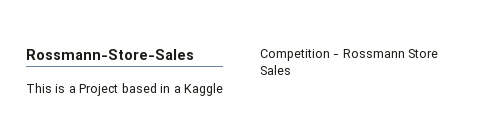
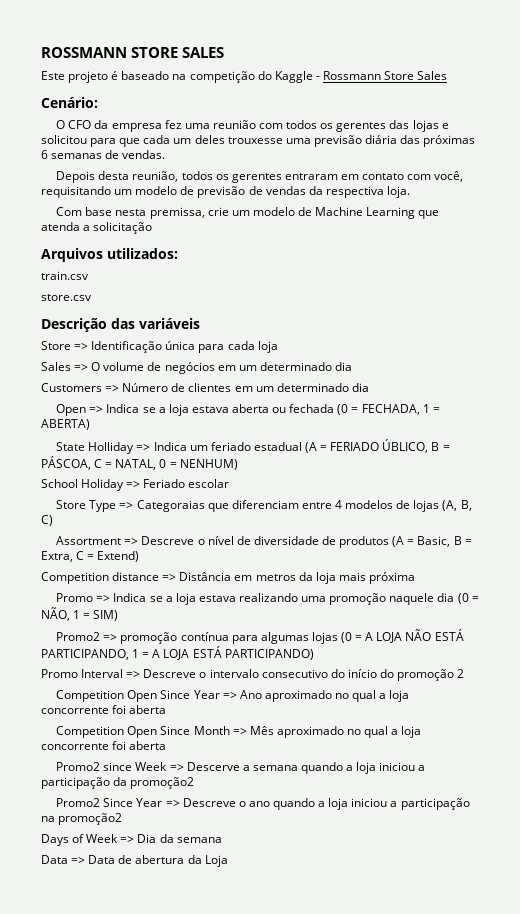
- Rossmann-Store-Sales
- This is a Project based in a Kaggle Competition - Rossmann Store Sales
+ ROSSMANN STORE SALES
+ Este projeto é baseado na competição do Kaggle - Rossmann Store Sales
+ Cenário:
+ O CFO da empresa fez uma reunião com todos os gerentes das lojas e solicitou para que cada um deles trouxesse uma previsão diária das próximas 6 semanas de vendas.
+ Depois desta reunião, todos os gerentes entraram em contato com você, requisitando um modelo de previsão de vendas da respectiva loja.
+ Com base nesta premissa, crie um modelo de Machine Learning que atenda a solicitação
+ Arquivos utilizados:
+ train.csv
+ store.csv
+ Descrição das variáveis
+ Store => Identificação única para cada loja
+ Sales => O volume de negócios em um determinado dia
+ Customers => Número de clientes em um determinado dia
+ Open => Indica se a loja estava aberta ou fechada (0 = FECHADA, 1 = ABERTA)
+ State Holliday => Indica um feriado estadual (A = FERIADO ÚBLICO, B = PÁSCOA, C = NATAL, 0 = NENHUM)
+ School Holiday => Feriado escolar
+ Store Type => Categoraias que diferenciam entre 4 modelos de lojas (A, B, C)
+ Assortment => Descreve o nível de diversidade de produtos (A = Basic, B = Extra, C = Extend)
+ Competition distance => Distância em metros da loja mais próxima
+ Promo => Indica se a loja estava realizando uma promoção naquele dia (0 = NÃO, 1 = SIM)
+ Promo2 => promoção contínua para algumas lojas (0 = A LOJA NÃO ESTÁ PARTICIPANDO, 1 = A LOJA ESTÁ PARTICIPANDO)
+ Promo Interval => Descreve o intervalo consecutivo do início do promoção 2
+ Competition Open Since Year => Ano aproximado no qual a loja concorrente foi aberta
+ Competition Open Since Month => Mês aproximado no qual a loja concorrente foi aberta
+ Promo2 since Week => Descerve a semana quando a loja iniciou a participação da promoção2
+ Promo2 Since Year => Descreve o ano quando a loja iniciou a participação na promoção2
+ Days of Week => Dia da semana
+ Data => Data de abertura da Loja

